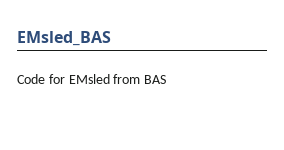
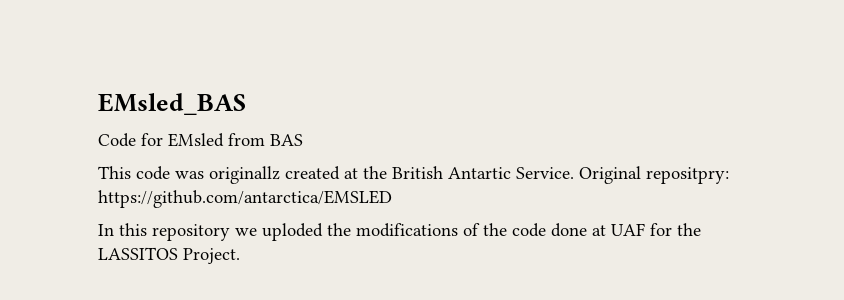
+ This code was originallz created at the British Antartic Service. Original repositpry: https://github.com/antarctica/EMSLED
+ In this repository we uploded the modifications of the code done at UAF for the LASSITOS Project.

